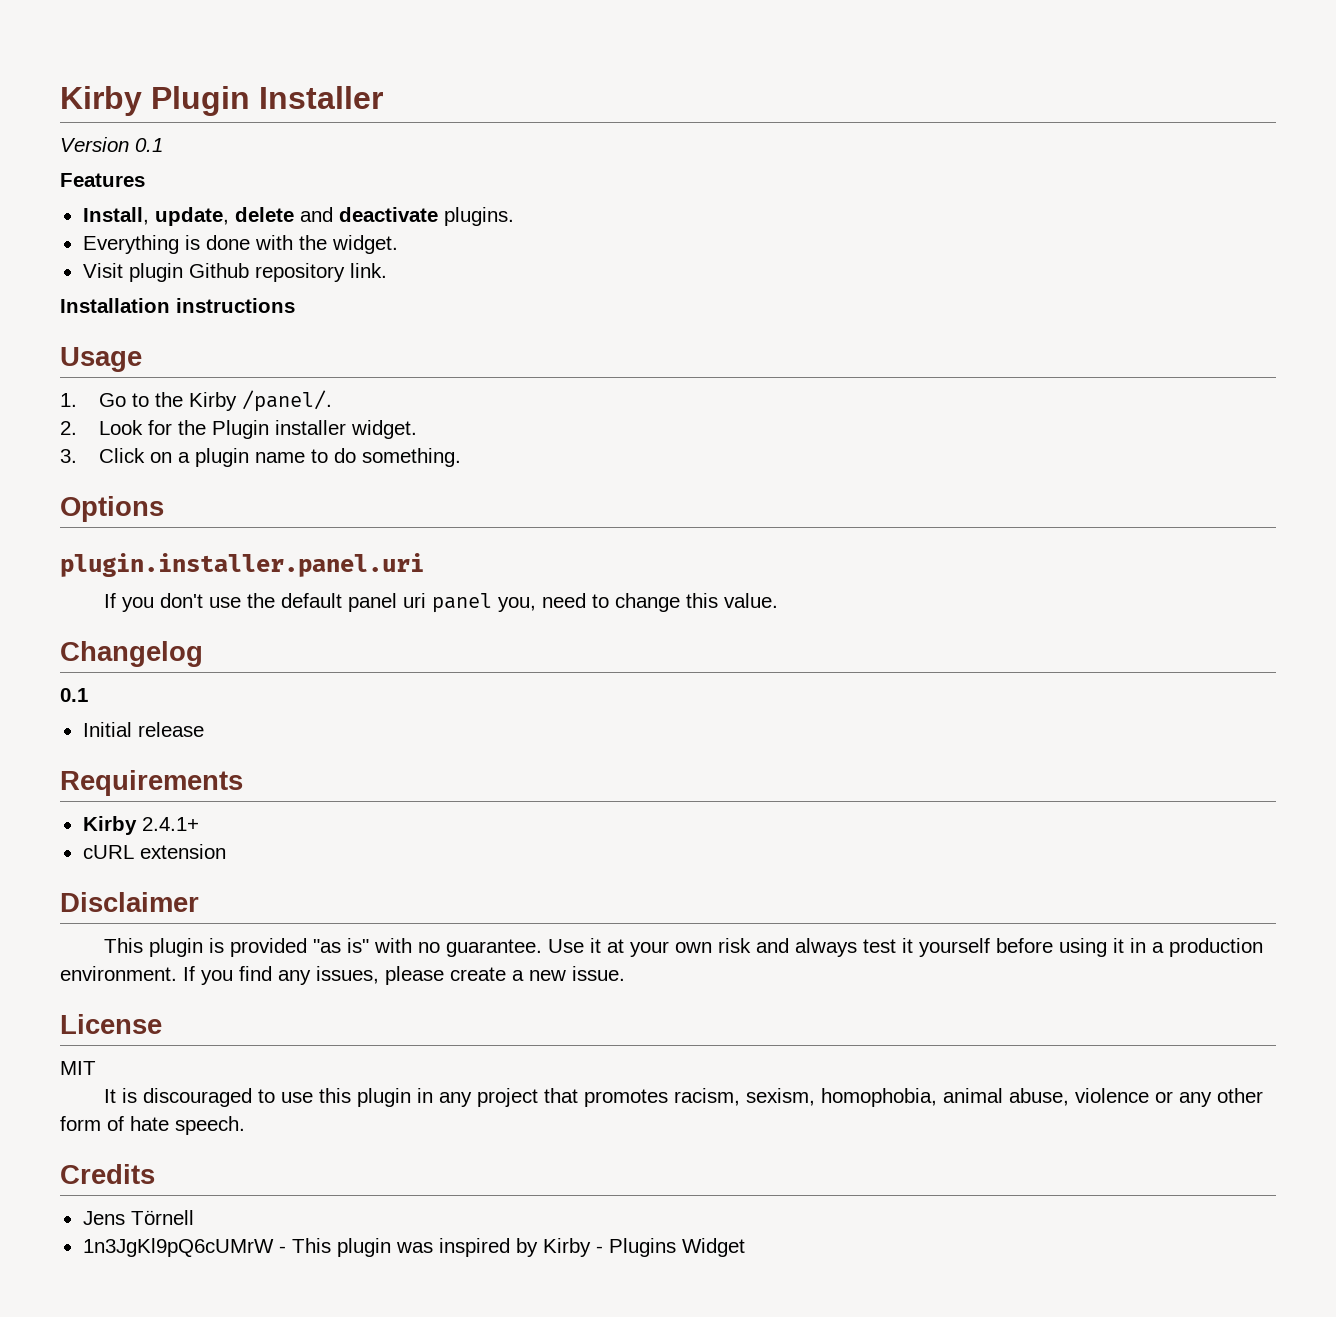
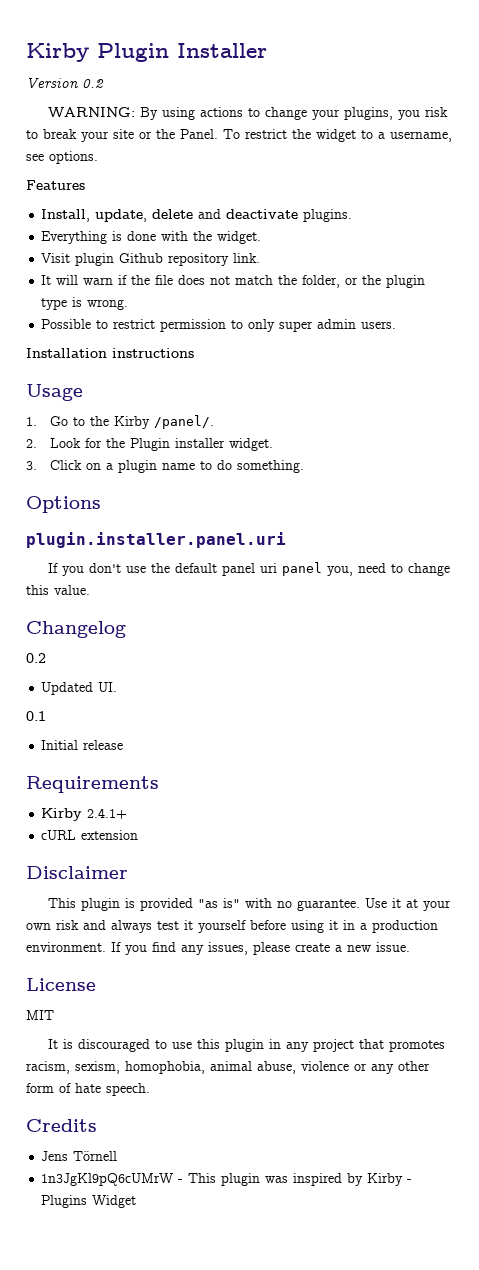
- Version 0.1
+ Version 0.2
+ WARNING: By using actions to change your plugins, you risk to break your site or the Panel. To restrict the widget to a username, see options.
+ It will warn if the file does not match the folder, or the plugin type is wrong.
+ Possible to restrict permission to only super admin users.
  Changelog
+ 0.2
+ Updated UI.

